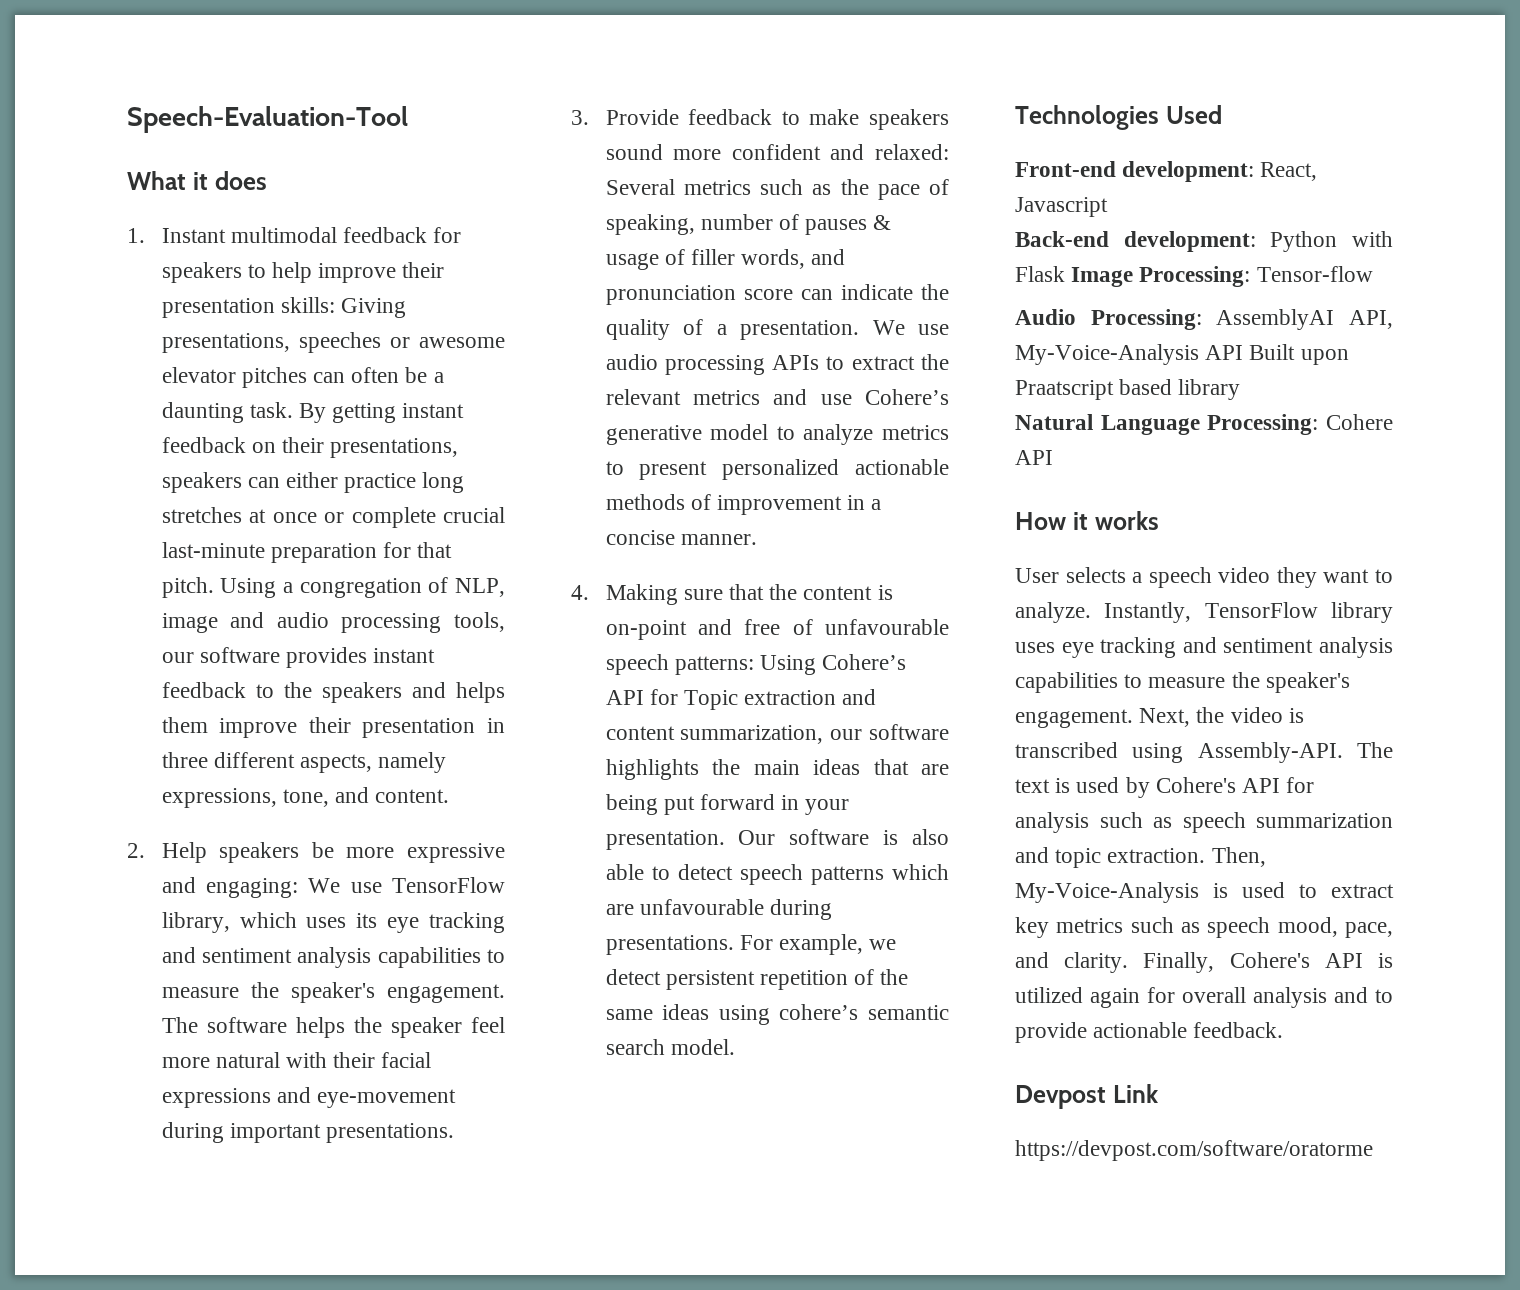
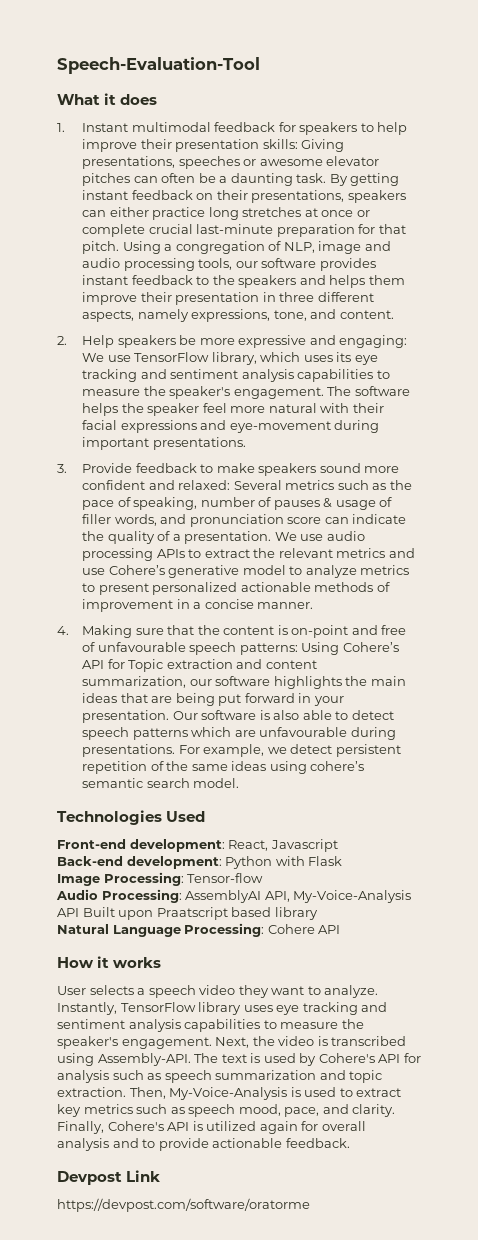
- Back-end development: Python with Flask Image Processing: Tensor-flow
+ Back-end development: Python with Flask
+ Image Processing: Tensor-flow

